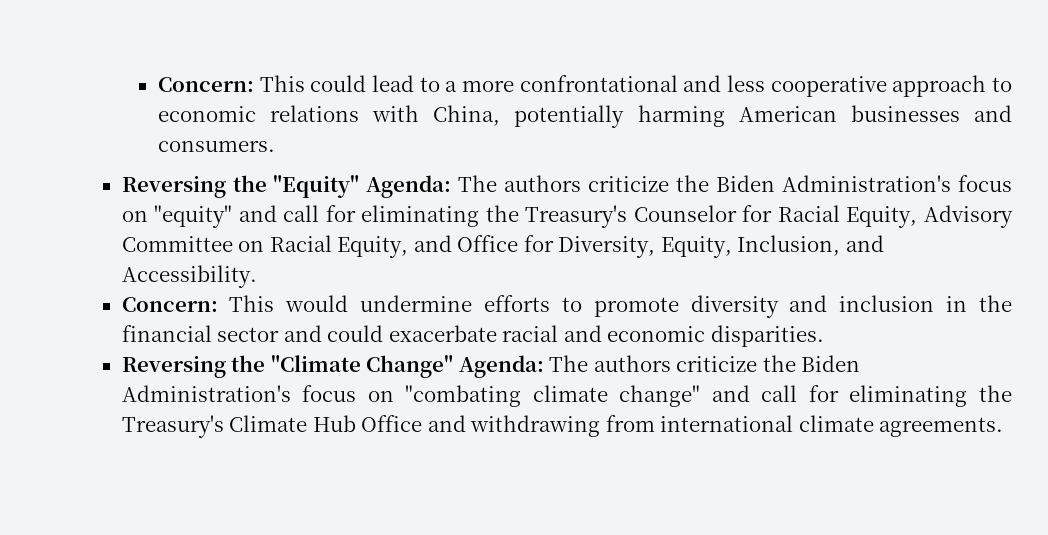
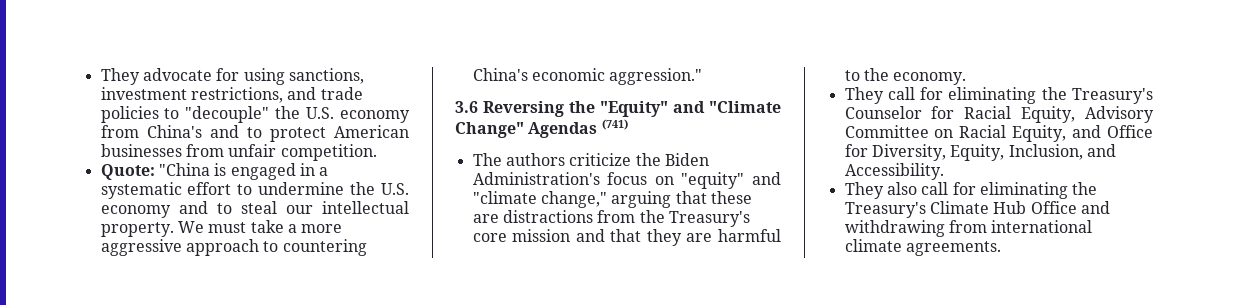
- Concern: This could lead to a more confrontational and less cooperative approach to economic relations with China, potentially harming American businesses and consumers.
- Reversing the "Equity" Agenda: The authors criticize the Biden Administration's focus on "equity" and call for eliminating the Treasury's Counselor for Racial Equity, Advisory Committee on Racial Equity, and Office for Diversity, Equity, Inclusion, and Accessibility.
+ They advocate for using sanctions, investment restrictions, and trade policies to "decouple" the U.S. economy from China's and to protect American businesses from unfair competition.
+ Quote: "China is engaged in a systematic effort to undermine the U.S. economy and to steal our intellectual property. We must take a more aggressive approach to countering China's economic aggression."
+ 3.6 Reversing the "Equity" and "Climate Change" Agendas (741)
+ The authors criticize the Biden Administration's focus on "equity" and "climate change," arguing that these are distractions from the Treasury's core mission and that they are harmful to the economy.
+ They call for eliminating the Treasury's Counselor for Racial Equity, Advisory Committee on Racial Equity, and Office for Diversity, Equity, Inclusion, and Accessibility.
- Concern: This would undermine efforts to promote diversity and inclusion in the financial sector and could exacerbate racial and economic disparities.
- Reversing the "Climate Change" Agenda: The authors criticize the Biden Administration's focus on "combating climate change" and call for eliminating the Treasury's Climate Hub Office and withdrawing from international climate agreements.
+ They also call for eliminating the Treasury's Climate Hub Office and withdrawing from international climate agreements.

